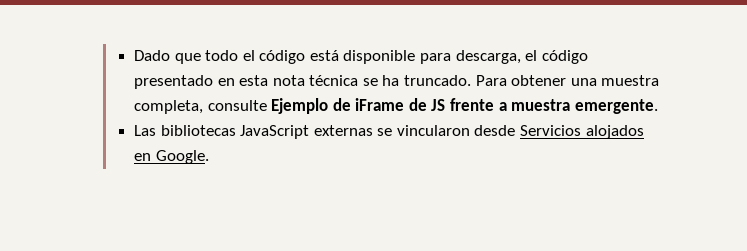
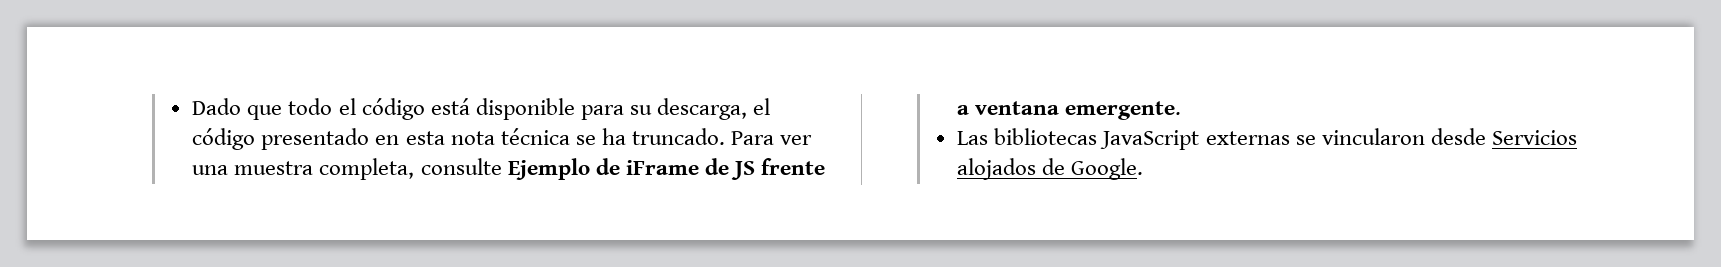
- Dado que todo el código está disponible para descarga, el código presentado en esta nota técnica se ha truncado.
+ Dado que todo el código está disponible para su descarga, el código presentado en esta nota técnica se ha truncado.
- Para obtener una muestra completa, consulte Ejemplo de iFrame de JS frente a muestra emergente.
+ Para ver una muestra completa, consulte Ejemplo de iFrame de JS frente a ventana emergente.
- Las bibliotecas JavaScript externas se vincularon desde Servicios alojados en Google.
+ Las bibliotecas JavaScript externas se vincularon desde Servicios alojados de Google.

